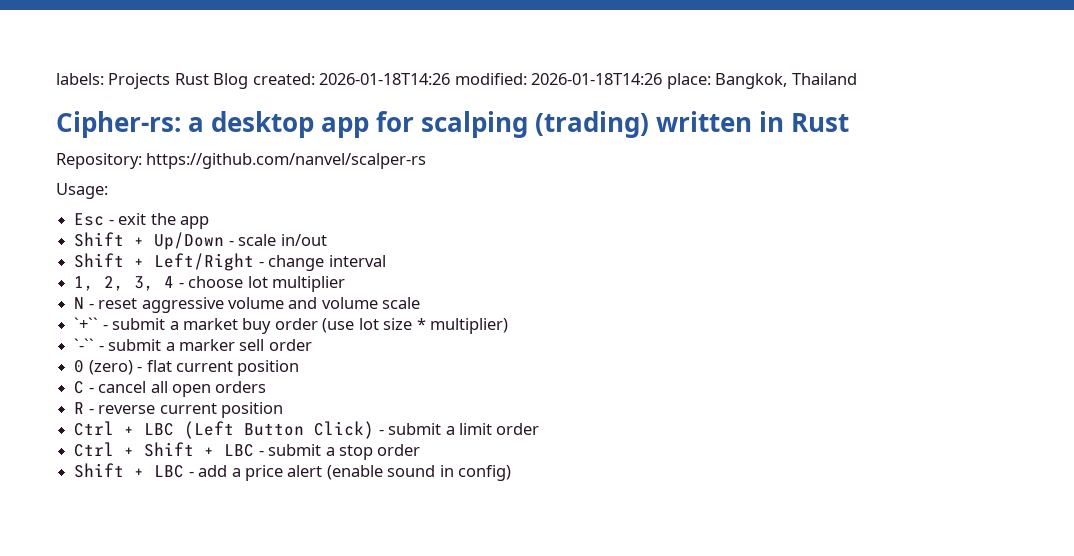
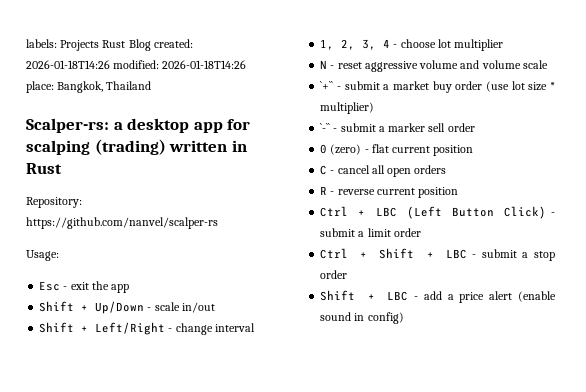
- Cipher-rs: a desktop app for scalping (trading) written in Rust
+ Scalper-rs: a desktop app for scalping (trading) written in Rust

